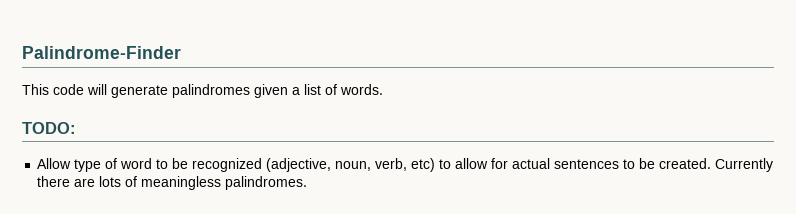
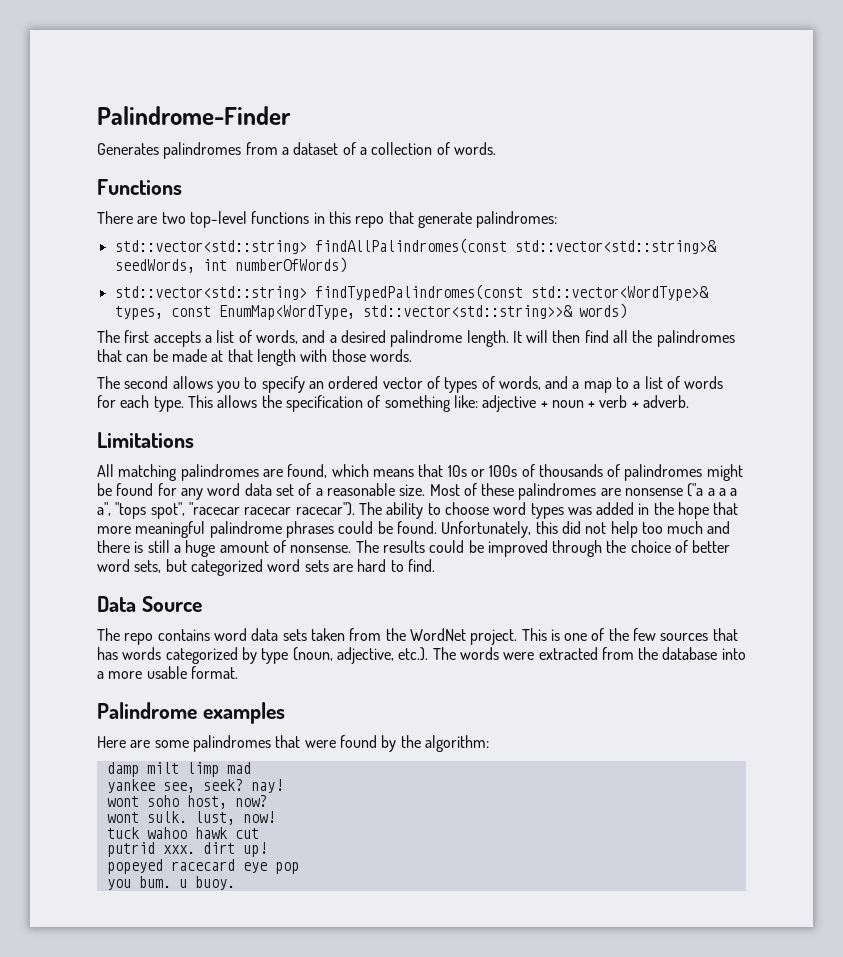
- This code will generate palindromes given a list of words.
- TODO:
- Allow type of word to be recognized (adjective, noun, verb, etc) to allow for actual sentences to be created. Currently there are lots of meaningless palindromes.
+ Generates palindromes from a dataset of a collection of words.
+ Functions
+ There are two top-level functions in this repo that generate palindromes:
+ std::vector<std::string> findAllPalindromes(const std::vector<std::string>& seedWords, int numberOfWords)
+ std::vector<std::string> findTypedPalindromes(const std::vector<WordType>& types, const EnumMap<WordType, std::vector<std::string>>& words)
+ The first accepts a list of words, and a desired palindrome length. It will then find all the palindromes that can be made at that length with those words.
+ The second allows you to specify an ordered vector of types of words, and a map to a list of words for each type. This allows the specification of something like: adjective + noun + verb + adverb.
+ Limitations
+ All matching palindromes are found, which means that 10s or 100s of thousands of palindromes might be found for any word data set of a reasonable size. Most of these palindromes are nonsense ("a a a a a", "tops spot", "racecar racecar racecar"). The ability to choose word types was added in the hope that more meaningful palindrome phrases could be found. Unfortunately, this did not help too much and there is still a huge amount of nonsense. The results could be improved through the choice of better word sets, but categorized word sets are hard to find.
+ Data Source
+ The repo contains word data sets taken from the WordNet project. This is one of the few sources that has words categorized by type (noun, adjective, etc.). The words were extracted from the database into a more usable format.
+ Palindrome examples
+ Here are some palindromes that were found by the algorithm:
+ damp milt limp mad
+ yankee see, seek? nay!
+ wont soho host, now?
+ wont sulk. lust, now!
+ tuck wahoo hawk cut
+ putrid xxx. dirt up!
+ popeyed racecard eye pop
+ you bum. u buoy.

